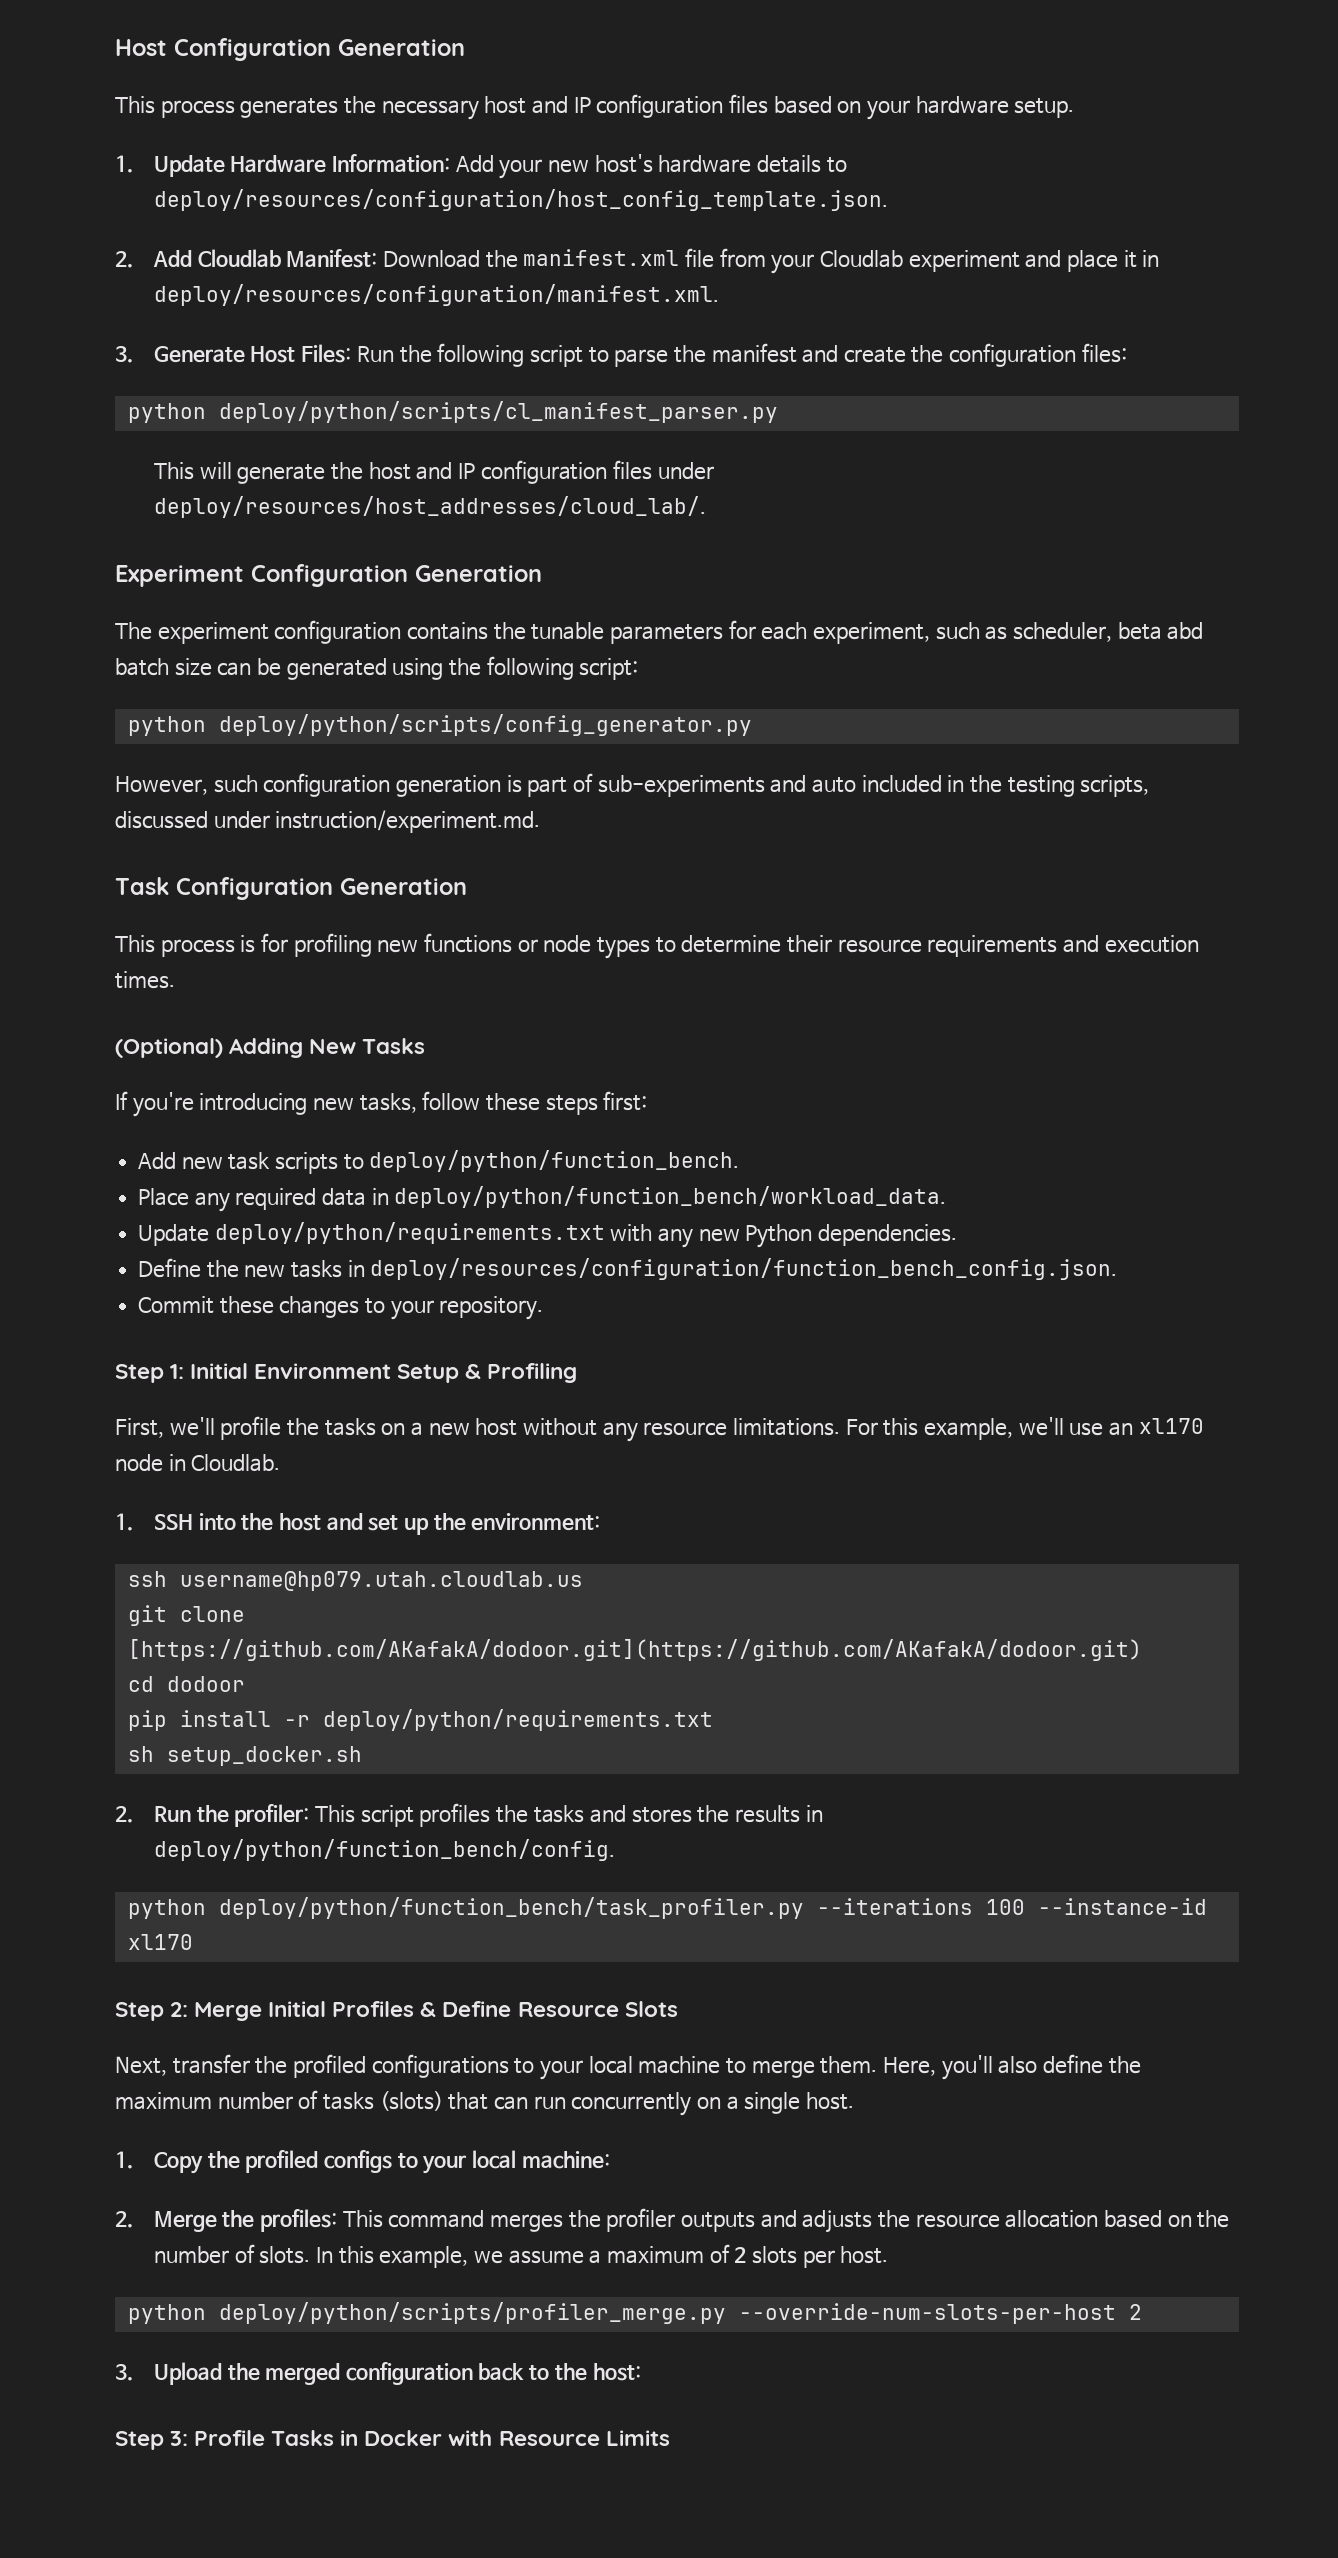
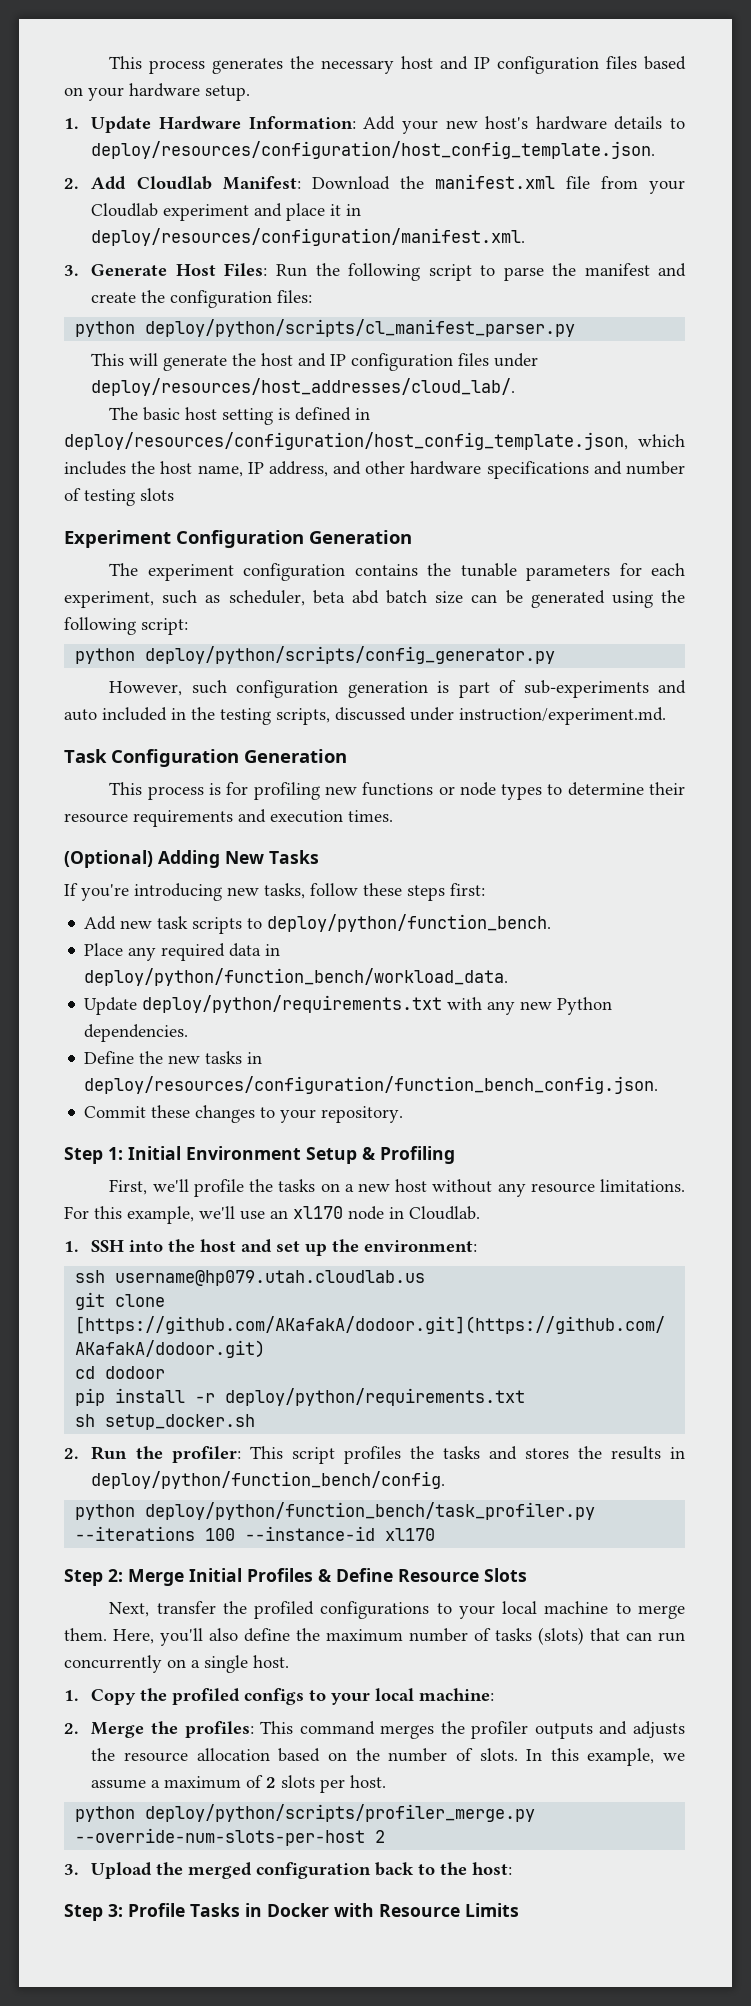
- Host Configuration Generation
+ The basic host setting is defined in deploy/resources/configuration/host_config_template.json, which includes the host name, IP address, and other hardware specifications and number of testing slots

